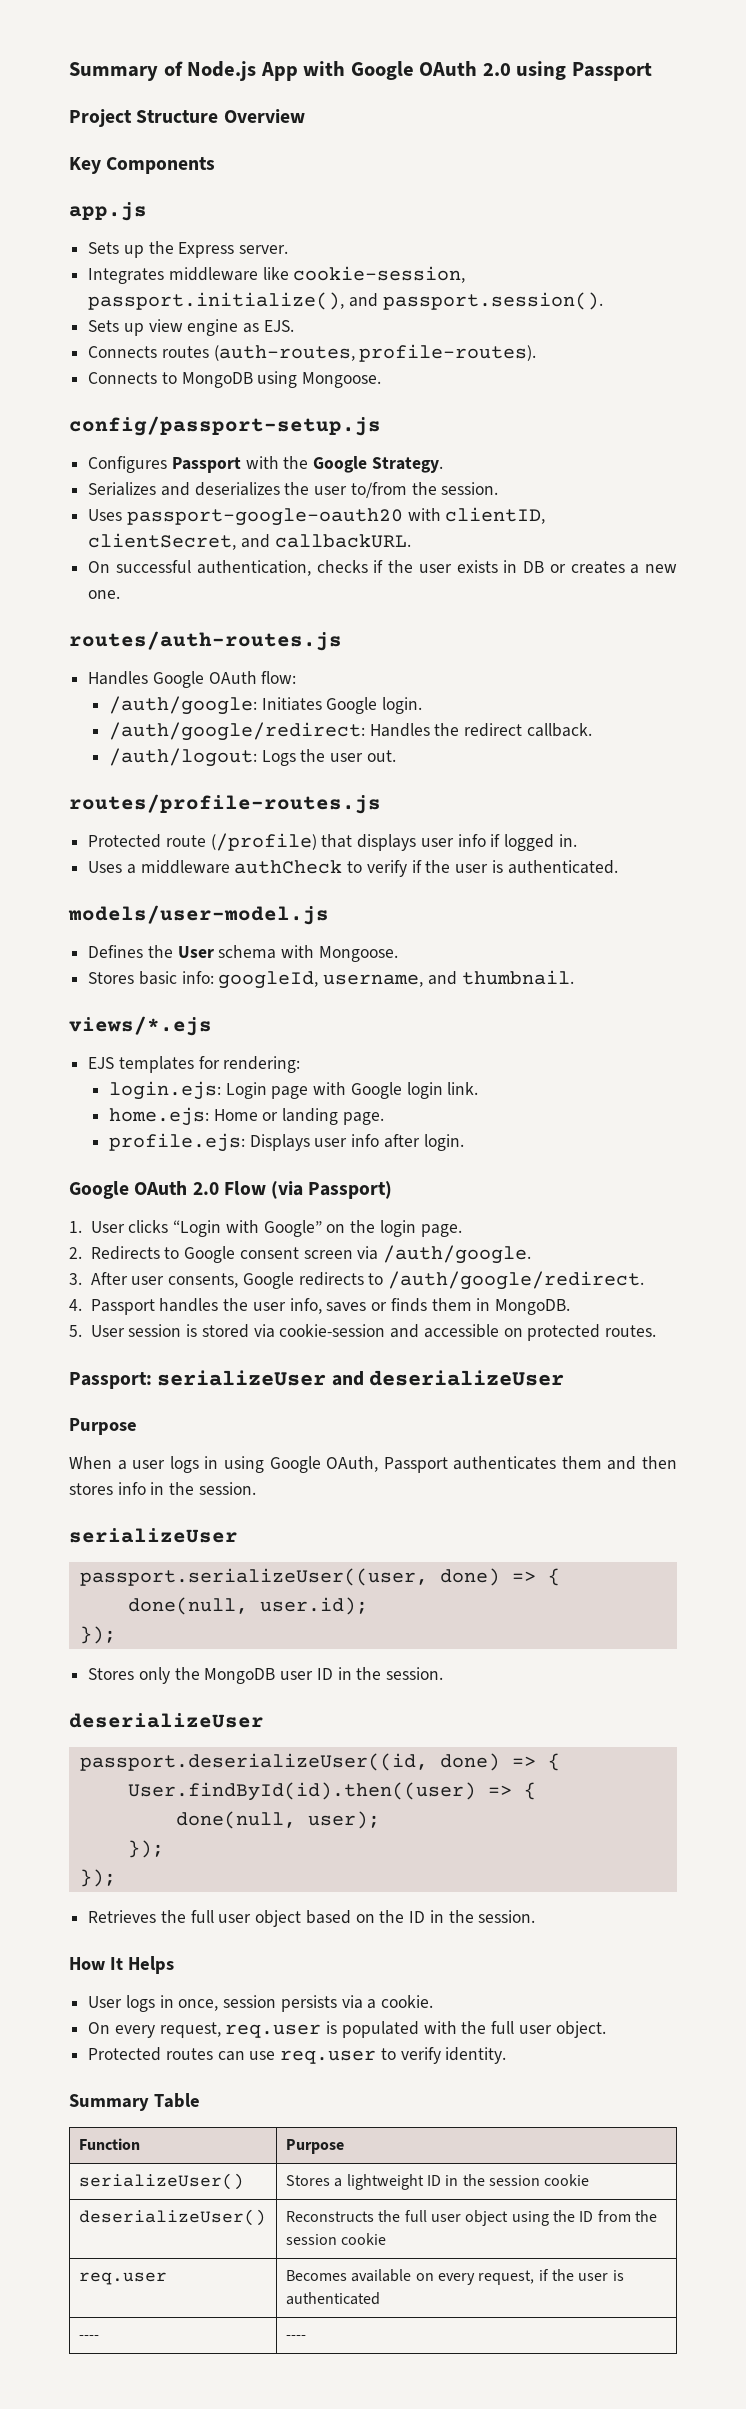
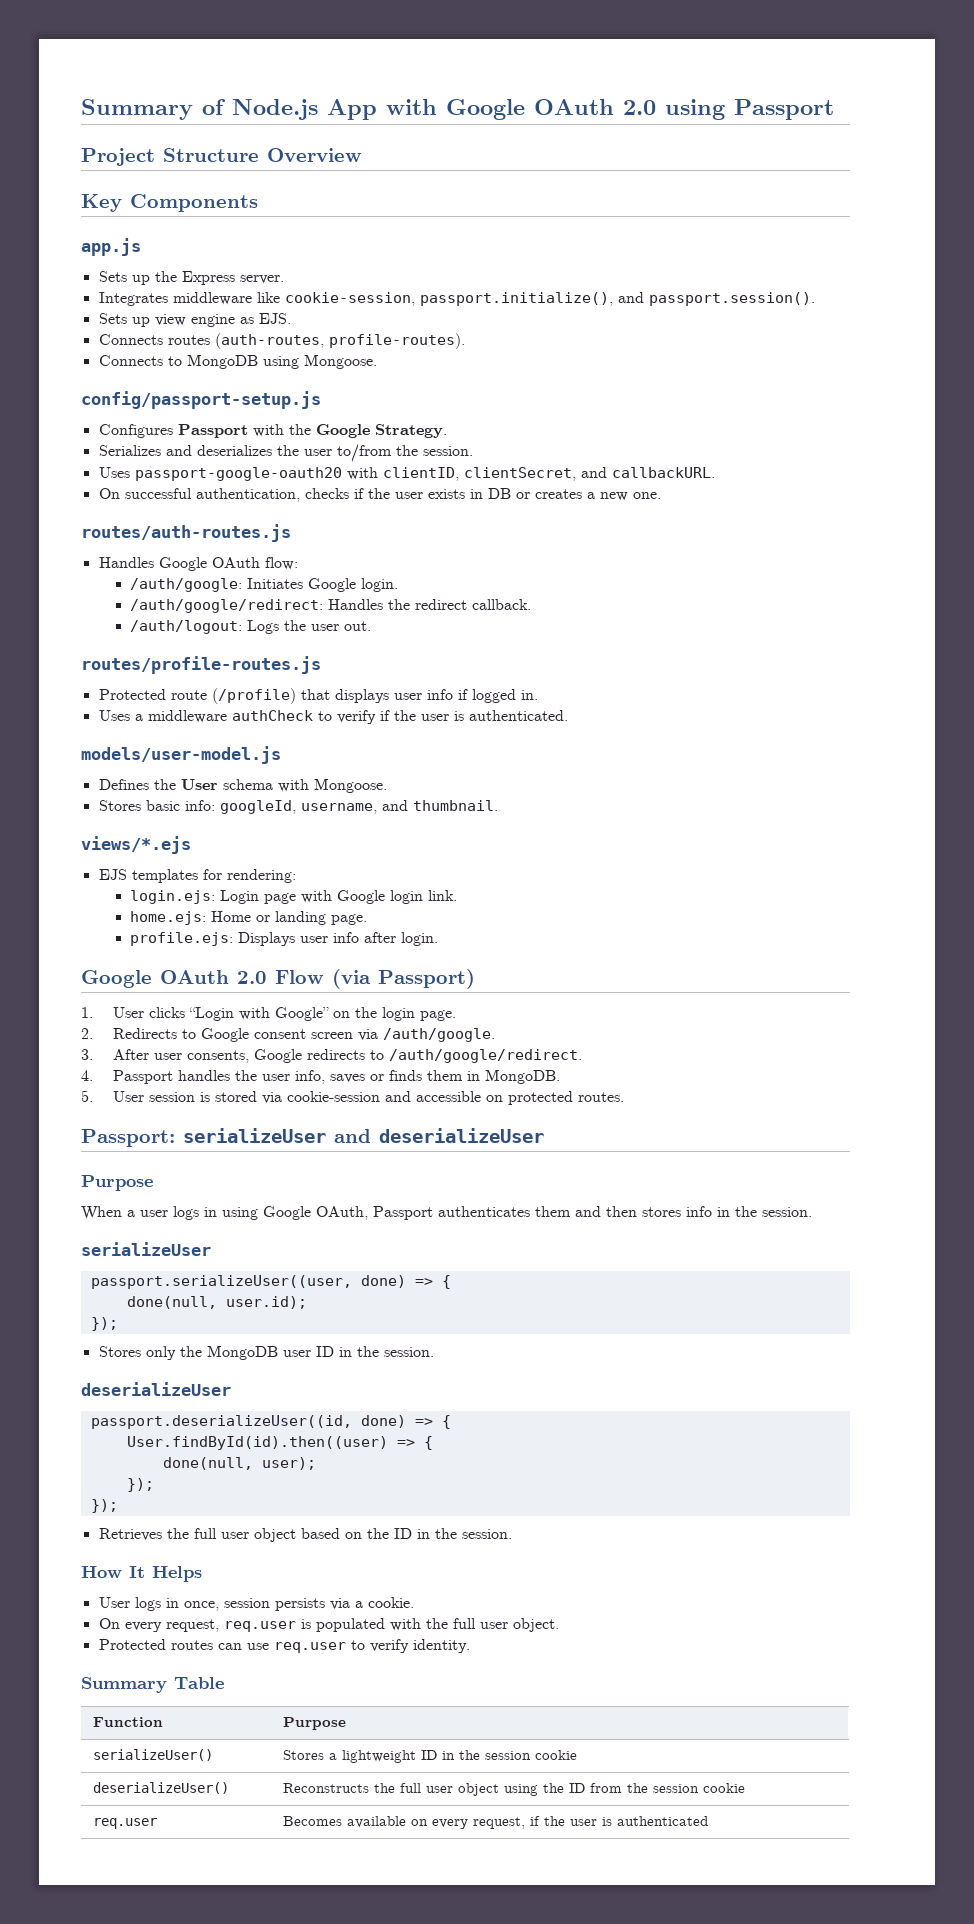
- ---- | ----

